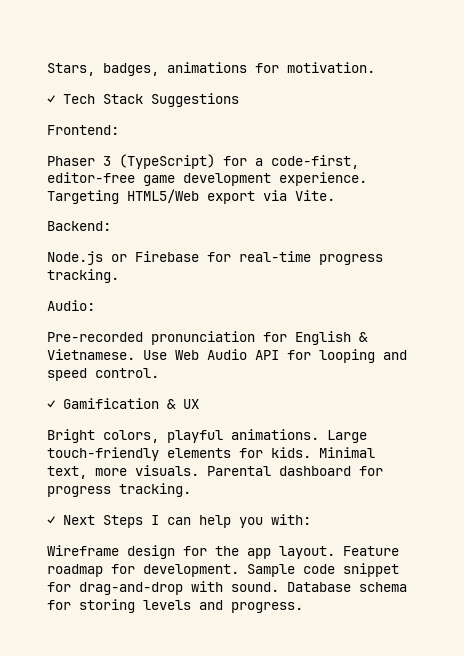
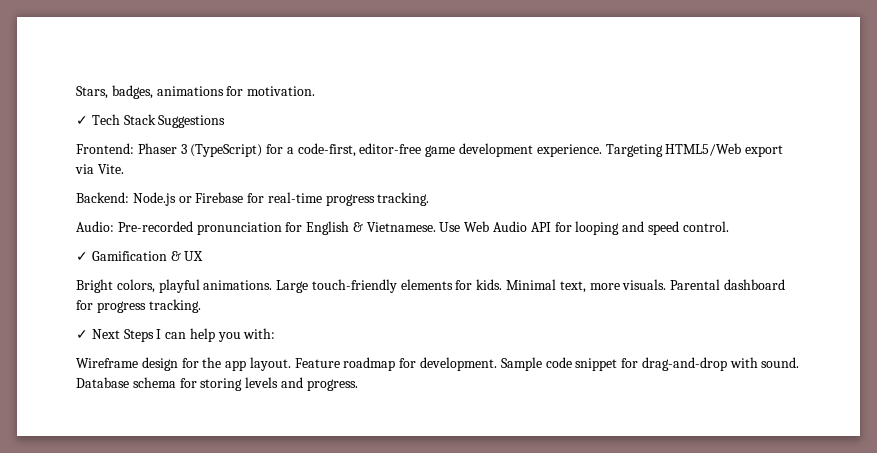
- Frontend:
- Phaser 3 (TypeScript) for a code-first, editor-free game development experience.
+ Frontend: Phaser 3 (TypeScript) for a code-first, editor-free game development experience.
- Backend:
- Node.js or Firebase for real-time progress tracking.
+ Backend: Node.js or Firebase for real-time progress tracking.
- Audio:
- Pre-recorded pronunciation for English & Vietnamese.
+ Audio: Pre-recorded pronunciation for English & Vietnamese.

